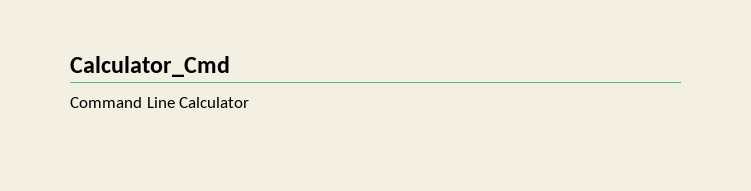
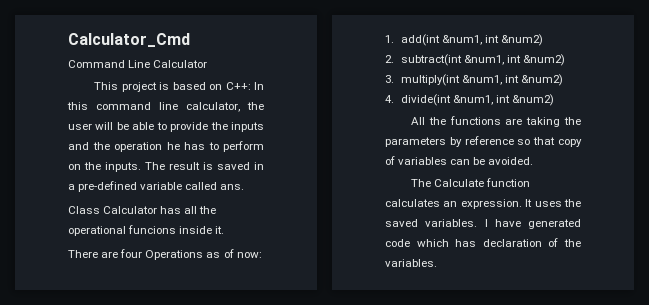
+ This project is based on C++: In this command line calculator, the user will be able to provide the inputs and the operation he has to perform on the inputs. The result is saved in a pre-defined variable called ans.
+ Class Calculator has all the operational funcions inside it.
+ There are four Operations as of now:
+ 1. add(int &num1, int &num2)
+ 2. subtract(int &num1, int &num2)
+ 3. multiply(int &num1, int &num2)
+ 4. divide(int &num1, int &num2)
+ All the functions are taking the parameters by reference so that copy of variables can be avoided.
+ The Calculate function calculates an expression. It uses the saved variables. I have generated code which has declaration of the variables.

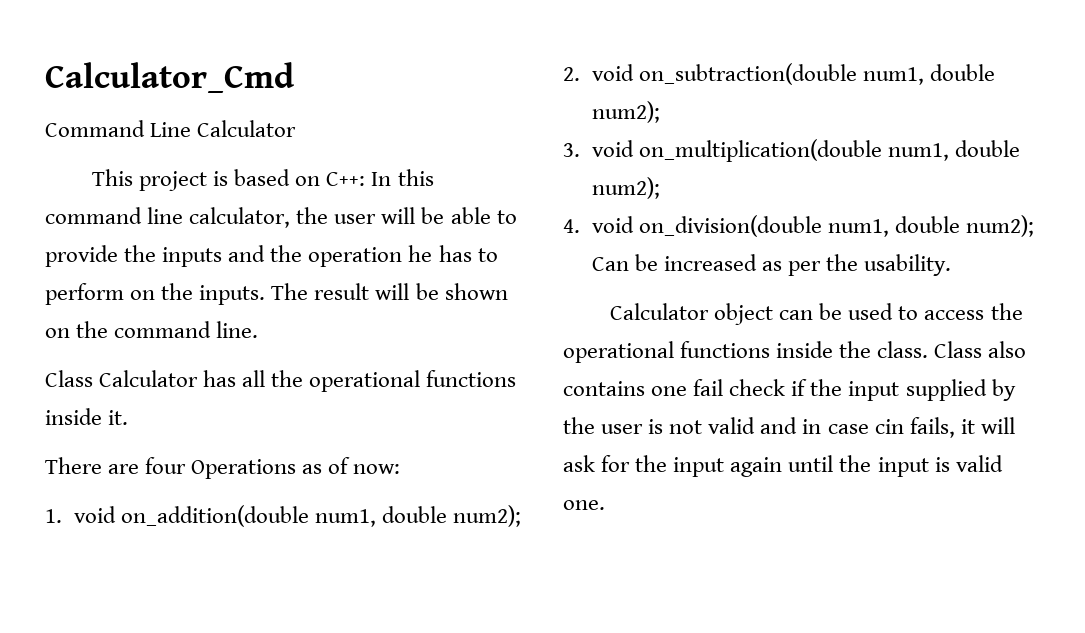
- The result is saved in a pre-defined variable called ans.
+ The result will be shown on the command line.
- Class Calculator has all the operational funcions inside it.
+ Class Calculator has all the operational functions inside it.
- 1. add(int &num1, int &num2)
- 2. subtract(int &num1, int &num2)
- 3. multiply(int &num1, int &num2)
- 4. divide(int &num1, int &num2)
- All the functions are taking the parameters by reference so that copy of variables can be avoided.
- The Calculate function calculates an expression. It uses the saved variables. I have generated code which has declaration of the variables.
+ 1. void on_addition(double num1, double num2);
+ 2. void on_subtraction(double num1, double num2);
+ 3. void on_multiplication(double num1, double num2);
+ 4. void on_division(double num1, double num2); Can be increased as per the usability.
+ Calculator object can be used to access the operational functions inside the class. Class also contains one fail check if the input supplied by the user is not valid and in case cin fails, it will ask for the input again until the input is valid one.

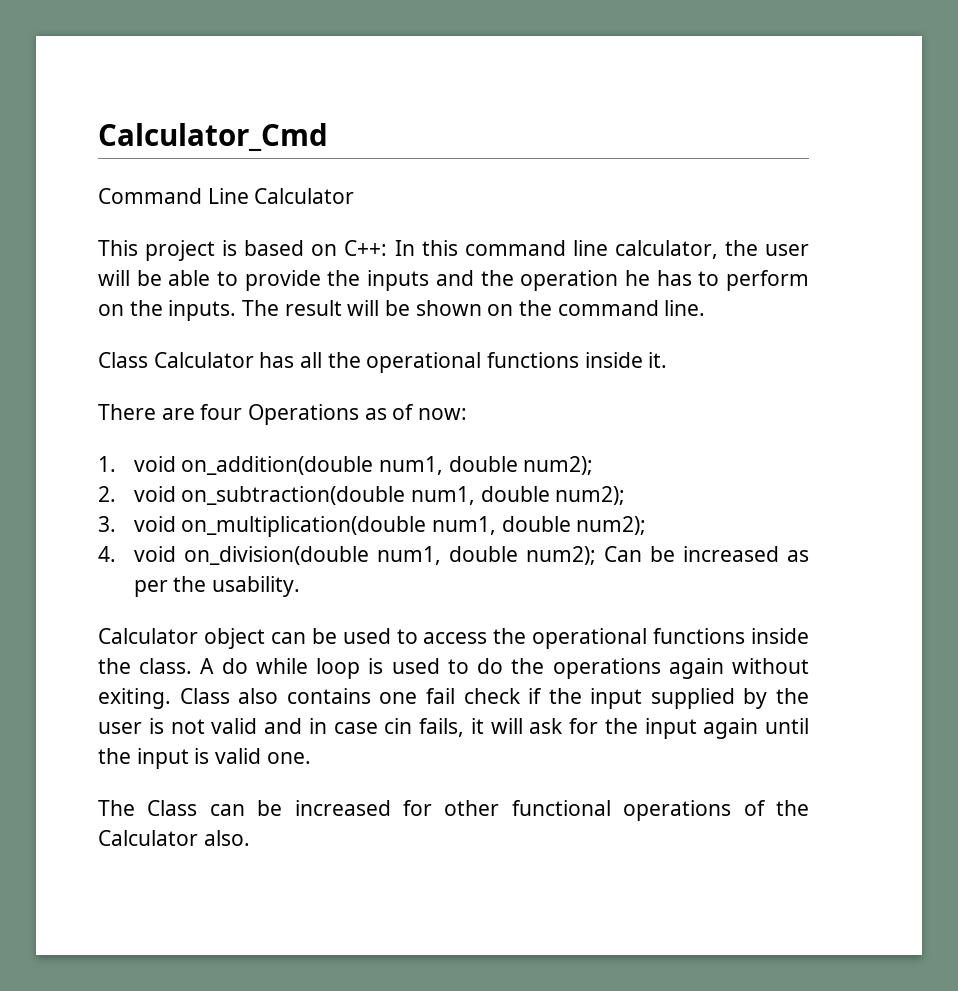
+ A do while loop is used to do the operations again without exiting.
+ The Class can be increased for other functional operations of the Calculator also.

